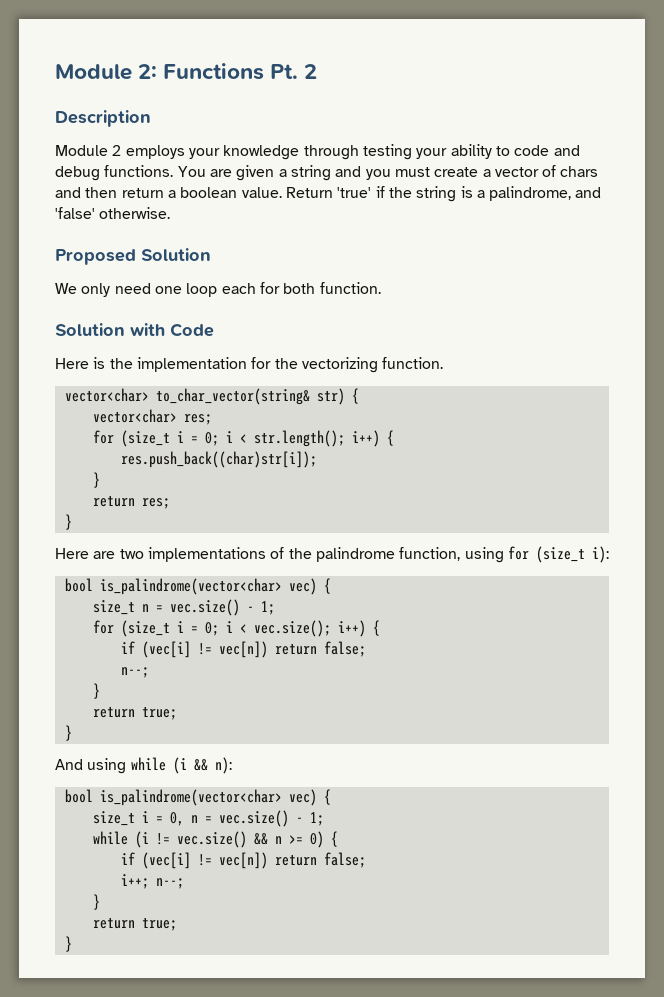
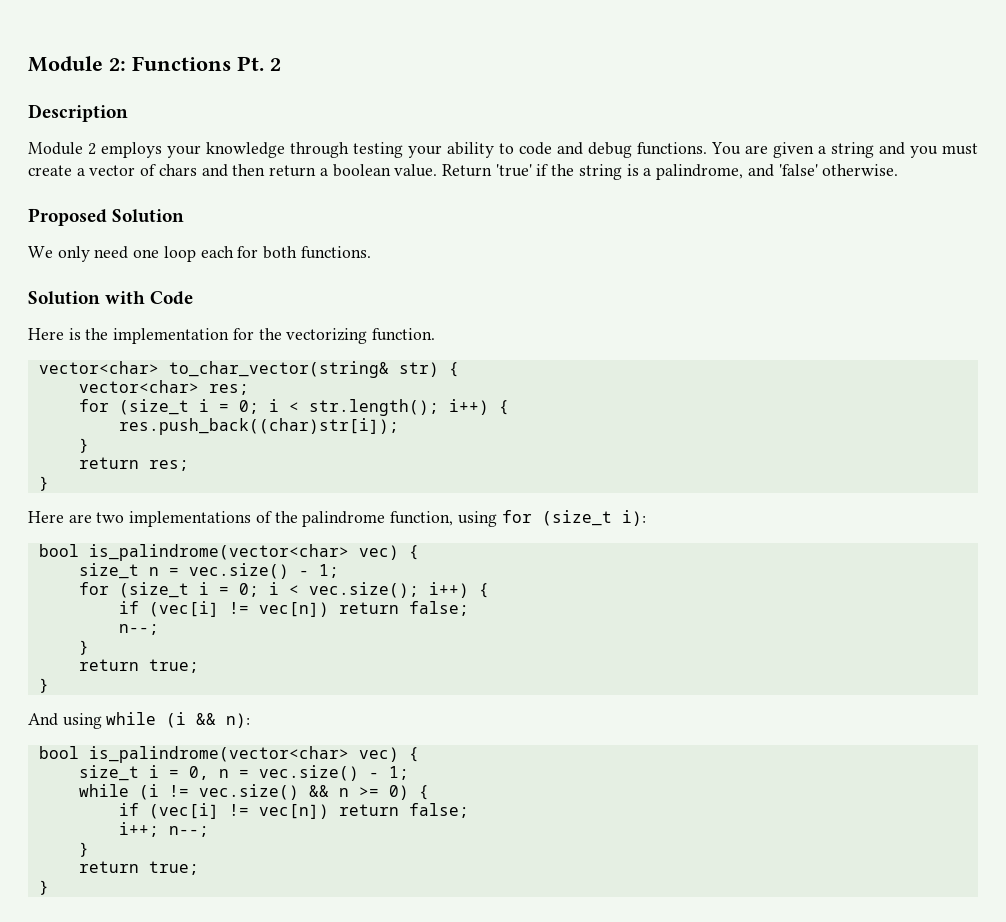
- We only need one loop each for both function.
+ We only need one loop each for both functions.

